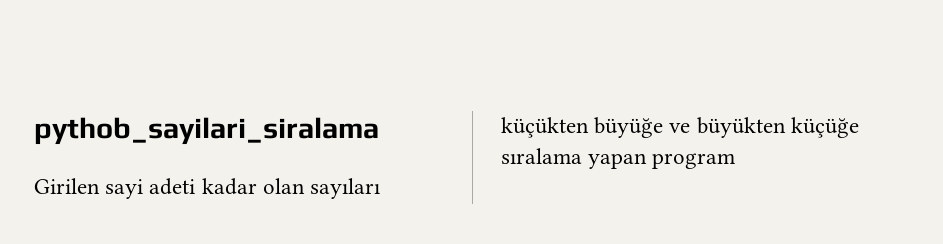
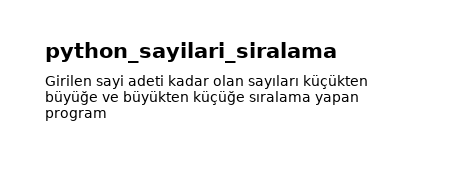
- pythob_sayilari_siralama
+ python_sayilari_siralama

